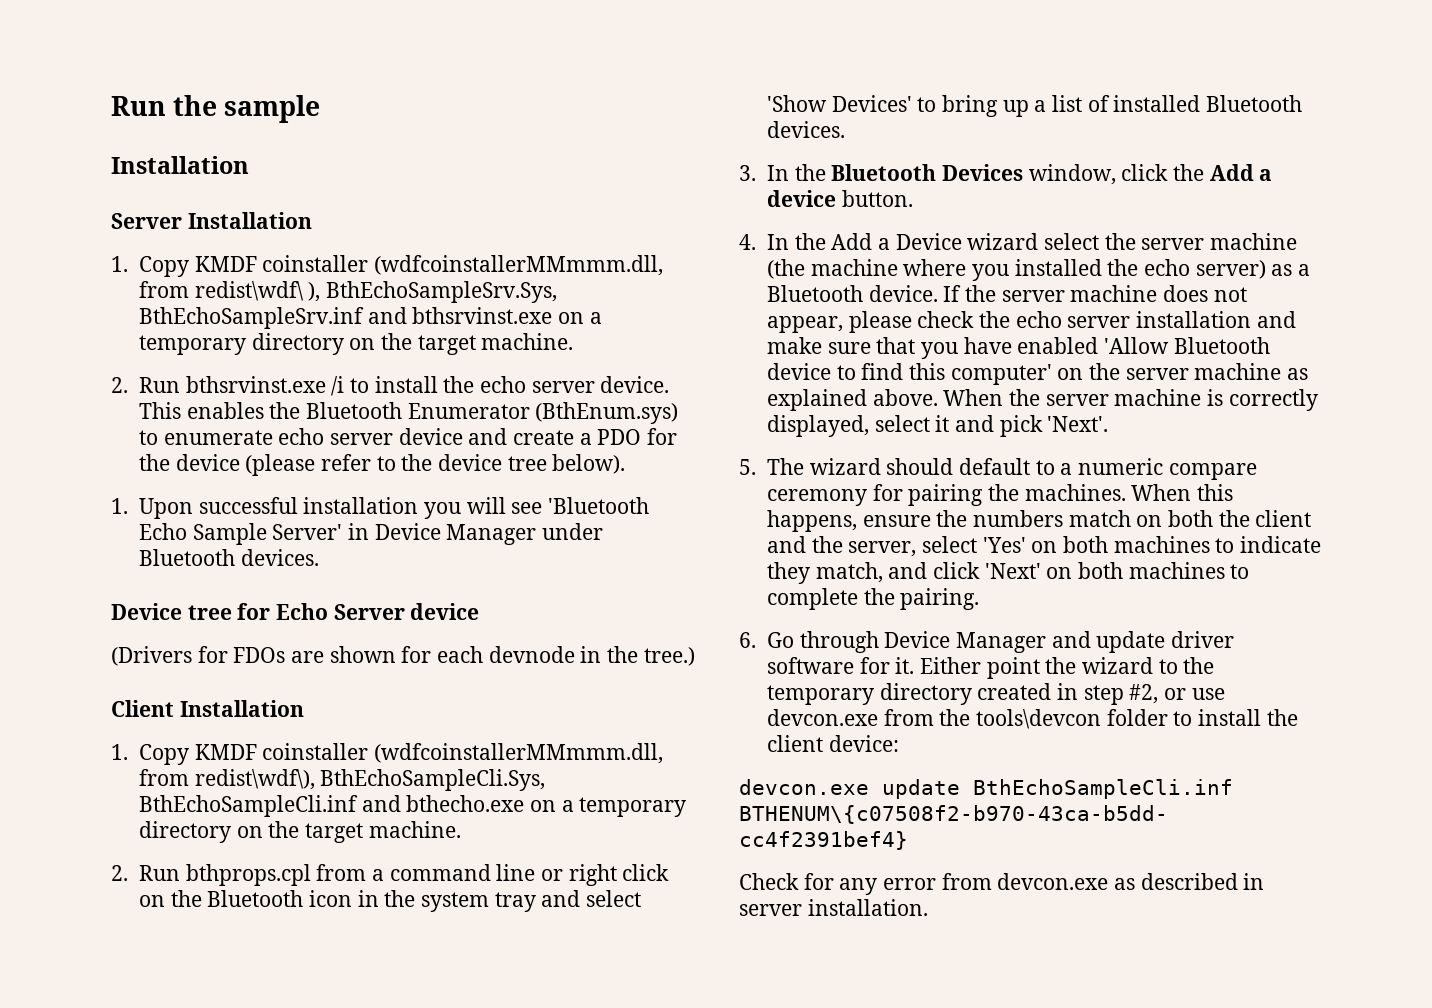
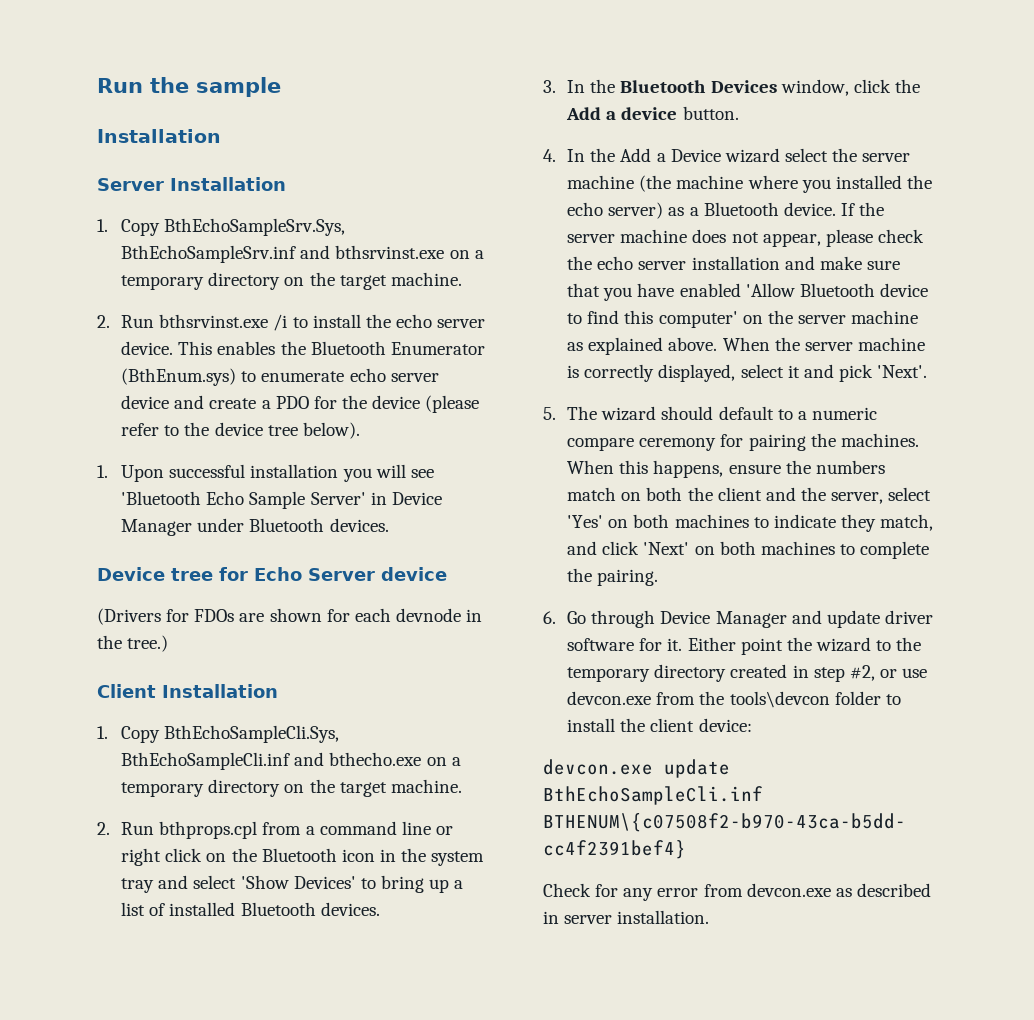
- 1. Copy KMDF coinstaller (wdfcoinstallerMMmmm.dll, from redist\wdf\ ), BthEchoSampleSrv.Sys, BthEchoSampleSrv.inf and bthsrvinst.exe on a temporary directory on the target machine.
+ 1. Copy BthEchoSampleSrv.Sys, BthEchoSampleSrv.inf and bthsrvinst.exe on a temporary directory on the target machine.
- 1. Copy KMDF coinstaller (wdfcoinstallerMMmmm.dll, from redist\wdf\), BthEchoSampleCli.Sys, BthEchoSampleCli.inf and bthecho.exe on a temporary directory on the target machine.
+ 1. Copy BthEchoSampleCli.Sys, BthEchoSampleCli.inf and bthecho.exe on a temporary directory on the target machine.

